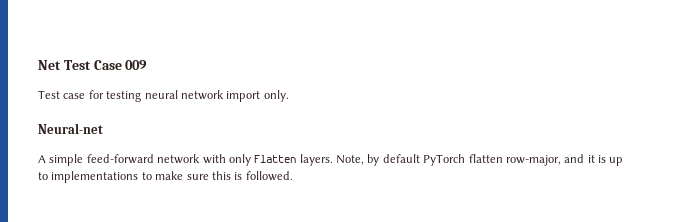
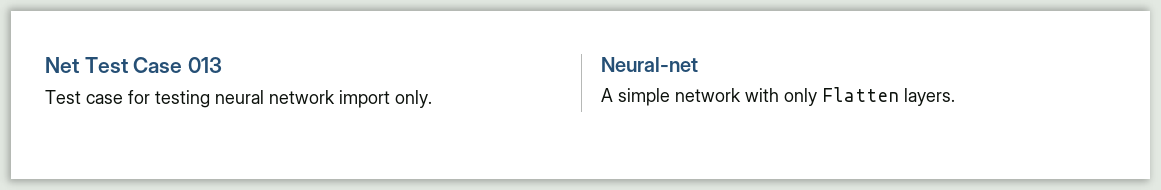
- Net Test Case 009
+ Net Test Case 013
- A simple feed-forward network with only Flatten layers. Note, by default PyTorch flatten row-major, and it is up to implementations to make sure this is followed.
+ A simple network with only Flatten layers.

